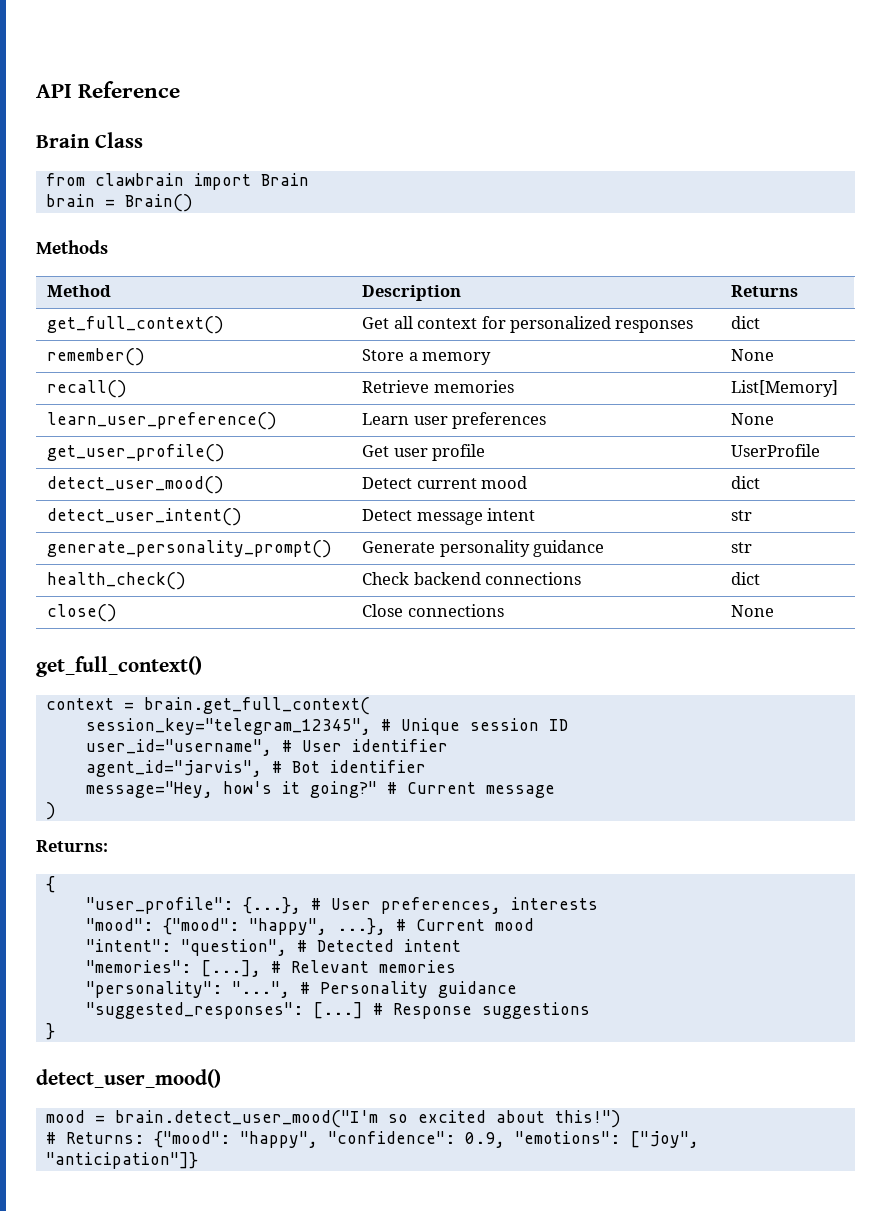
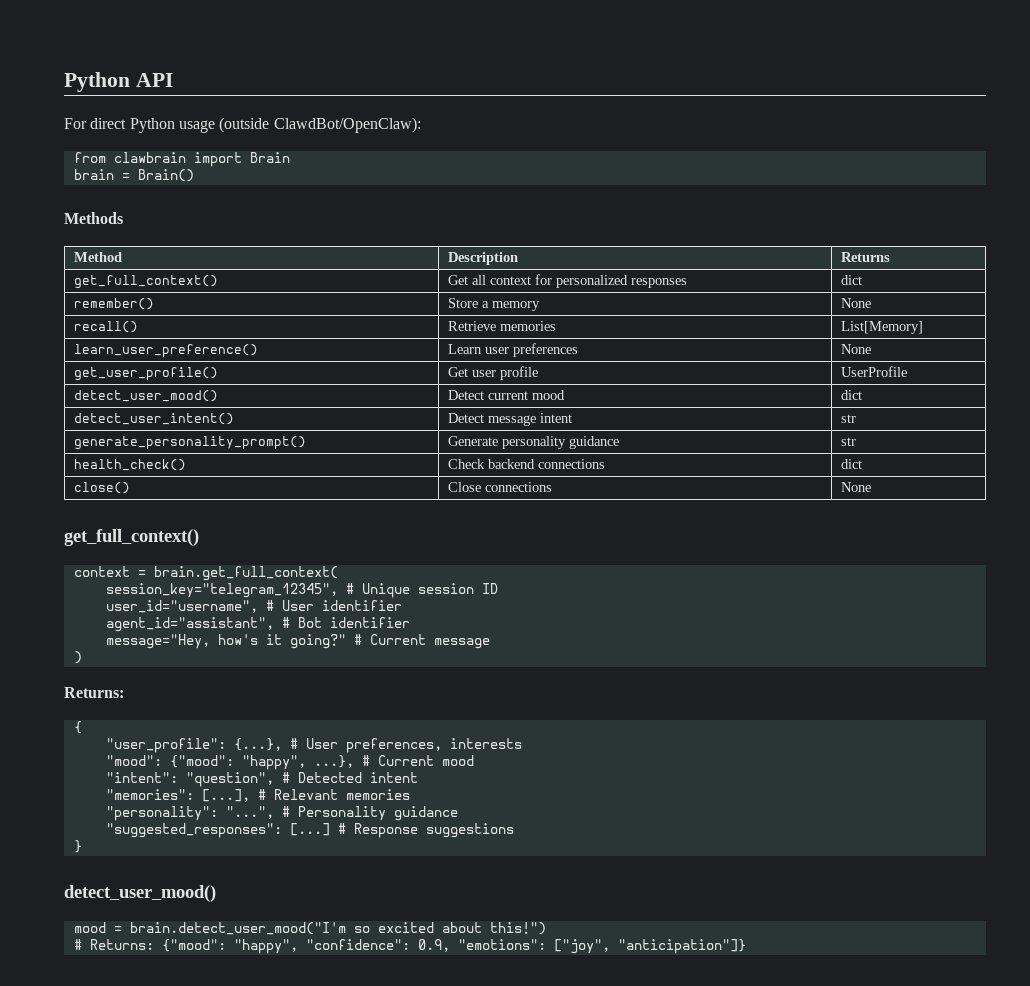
- API Reference
- Brain Class
+ Python API
+ For direct Python usage (outside ClawdBot/OpenClaw):
- agent_id="jarvis", # Bot identifier
+ agent_id="assistant", # Bot identifier

